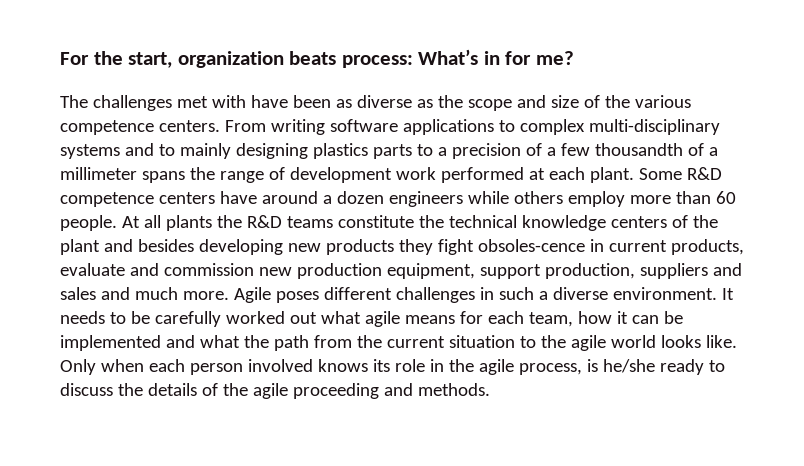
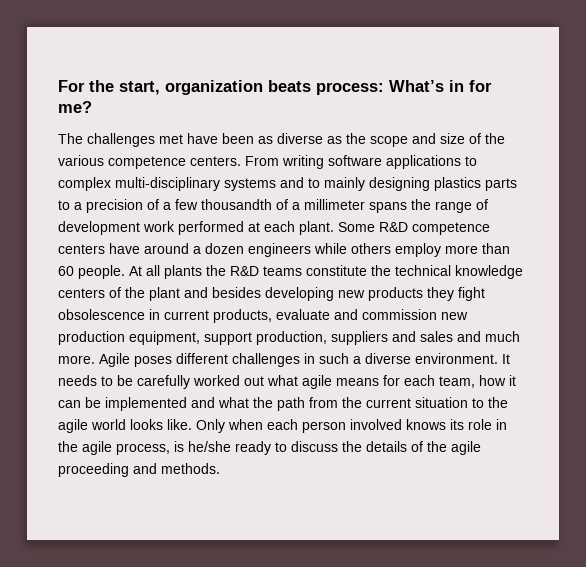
- The challenges met with have been as diverse as the scope and size of the various competence centers.
+ The challenges met have been as diverse as the scope and size of the various competence centers.
- At all plants the R&D teams constitute the technical knowledge centers of the plant and besides developing new products they fight obsoles-cence in current products, evaluate and commission new production equipment, support production, suppliers and sales and much more.
+ At all plants the R&D teams constitute the technical knowledge centers of the plant and besides developing new products they fight obsolescence in current products, evaluate and commission new production equipment, support production, suppliers and sales and much more.

